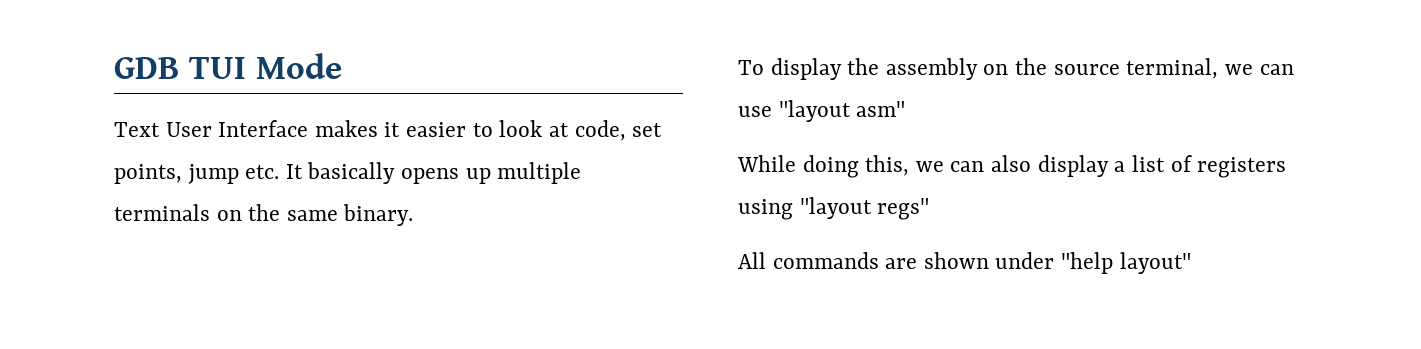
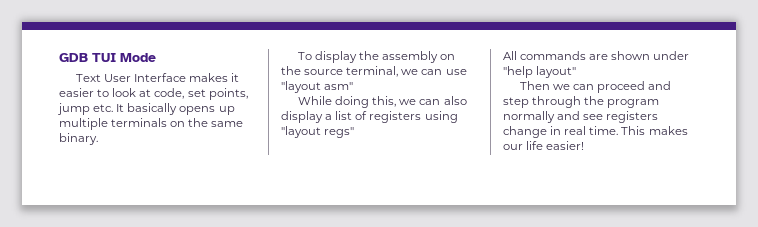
+ Then we can proceed and step through the program normally and see registers change in real time. This makes our life easier!

